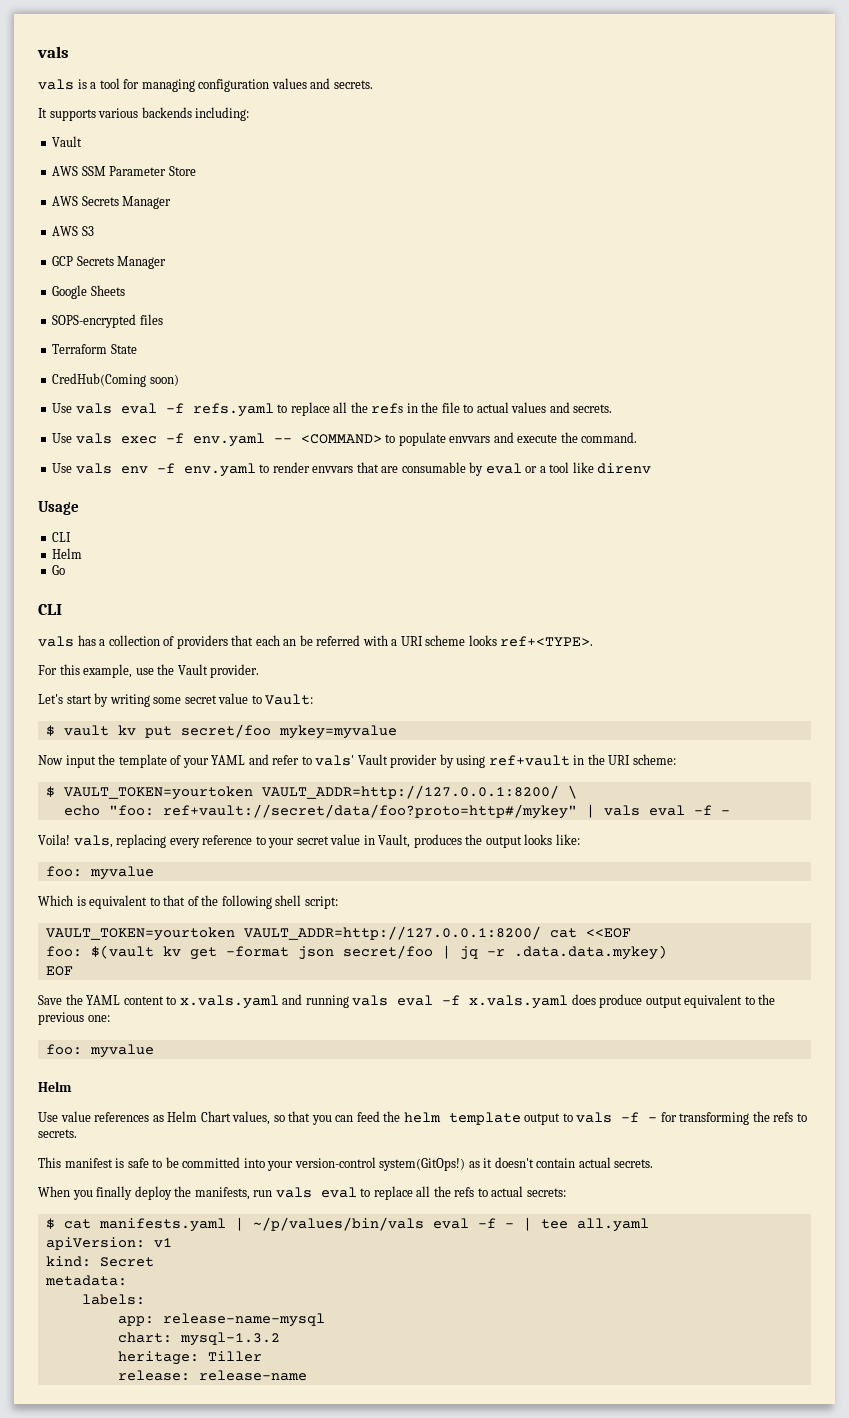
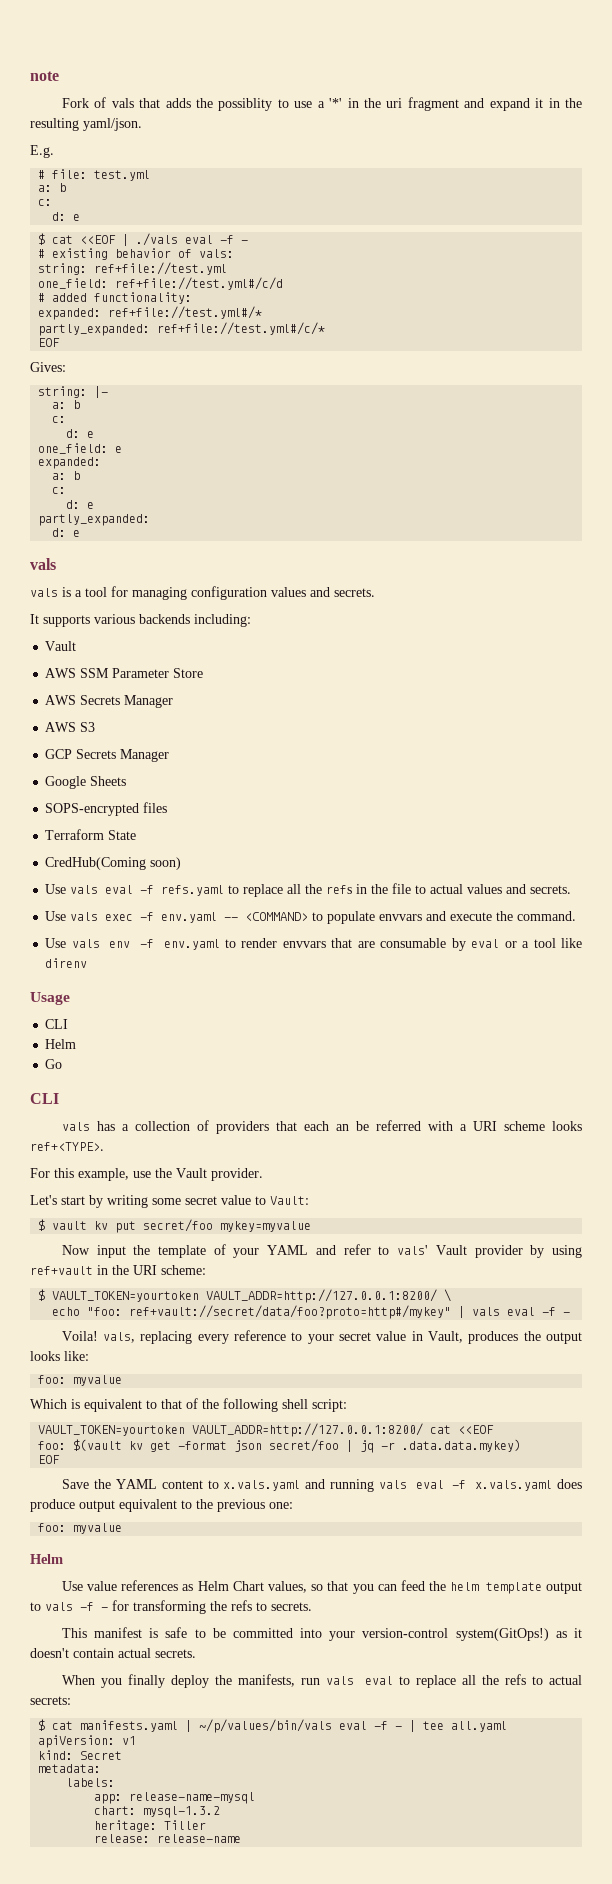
+ note
+ Fork of vals that adds the possiblity to use a '*' in the uri fragment and expand it in the resulting yaml/json.
+ E.g.
+ # file: test.yml
+ a: b
+ c:
+ d: e
+ $ cat <<EOF | ./vals eval -f -
+ # existing behavior of vals:
+ string: ref+file://test.yml
+ one_field: ref+file://test.yml#/c/d
+ # added functionality:
+ expanded: ref+file://test.yml#/*
+ partly_expanded: ref+file://test.yml#/c/*
+ EOF
+ Gives:
+ string: |-
+ a: b
+ c:
+ d: e
+ one_field: e
+ expanded:
+ a: b
+ c:
+ d: e
+ partly_expanded:
+ d: e

